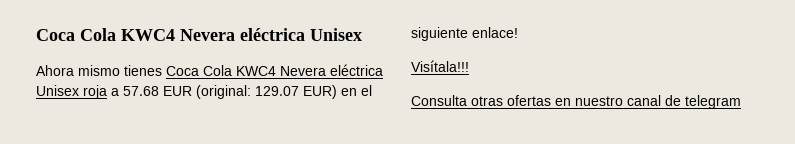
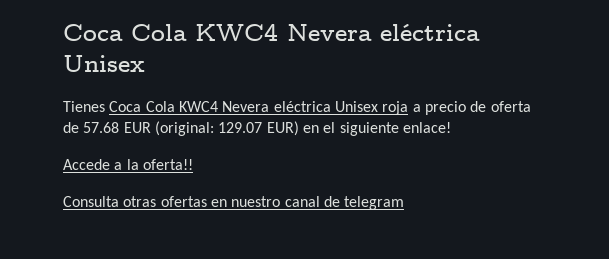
- Ahora mismo tienes Coca Cola KWC4 Nevera eléctrica Unisex roja a 57.68 EUR (original: 129.07 EUR) en el siguiente enlace!
+ Tienes Coca Cola KWC4 Nevera eléctrica Unisex roja a precio de oferta de 57.68 EUR (original: 129.07 EUR) en el siguiente enlace!
- Visítala!!!
+ Accede a la oferta!!

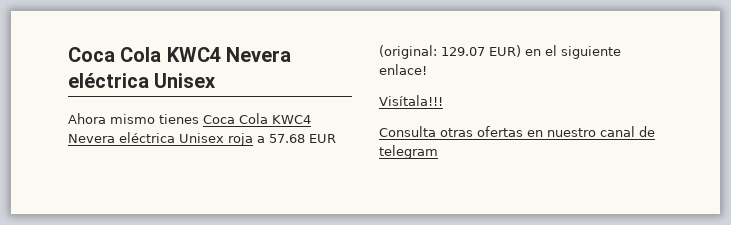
- Tienes Coca Cola KWC4 Nevera eléctrica Unisex roja a precio de oferta de 57.68 EUR (original: 129.07 EUR) en el siguiente enlace!
+ Ahora mismo tienes Coca Cola KWC4 Nevera eléctrica Unisex roja a 57.68 EUR (original: 129.07 EUR) en el siguiente enlace!
- Accede a la oferta!!
+ Visítala!!!

